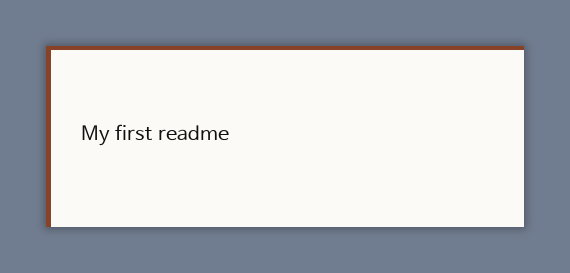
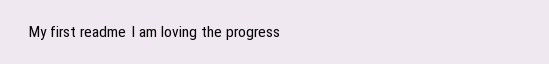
- My first readme
+ My first readme I am loving the progress

